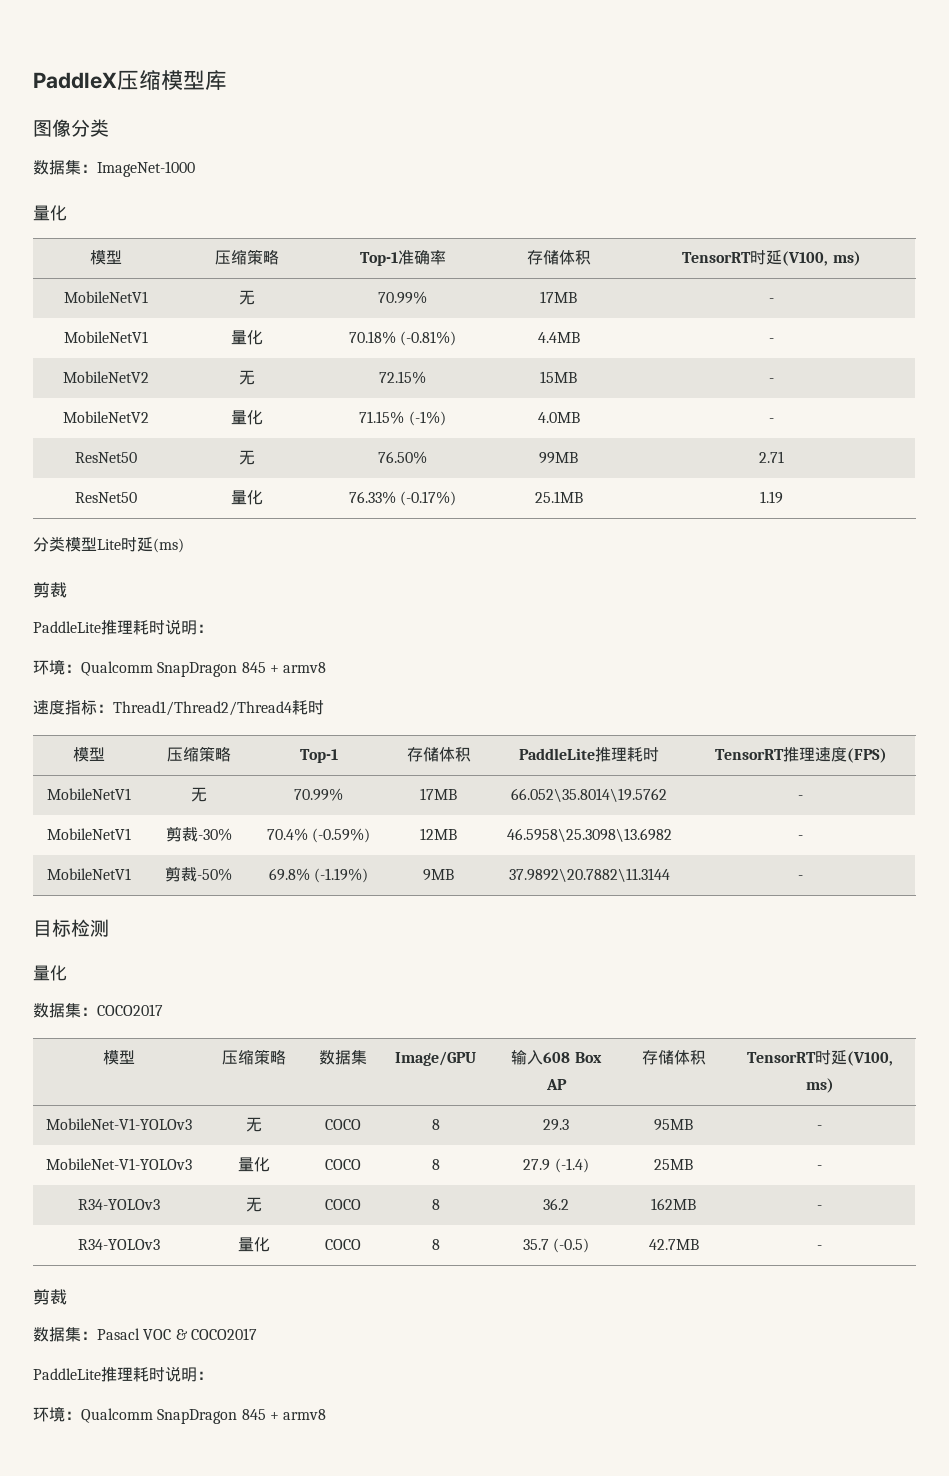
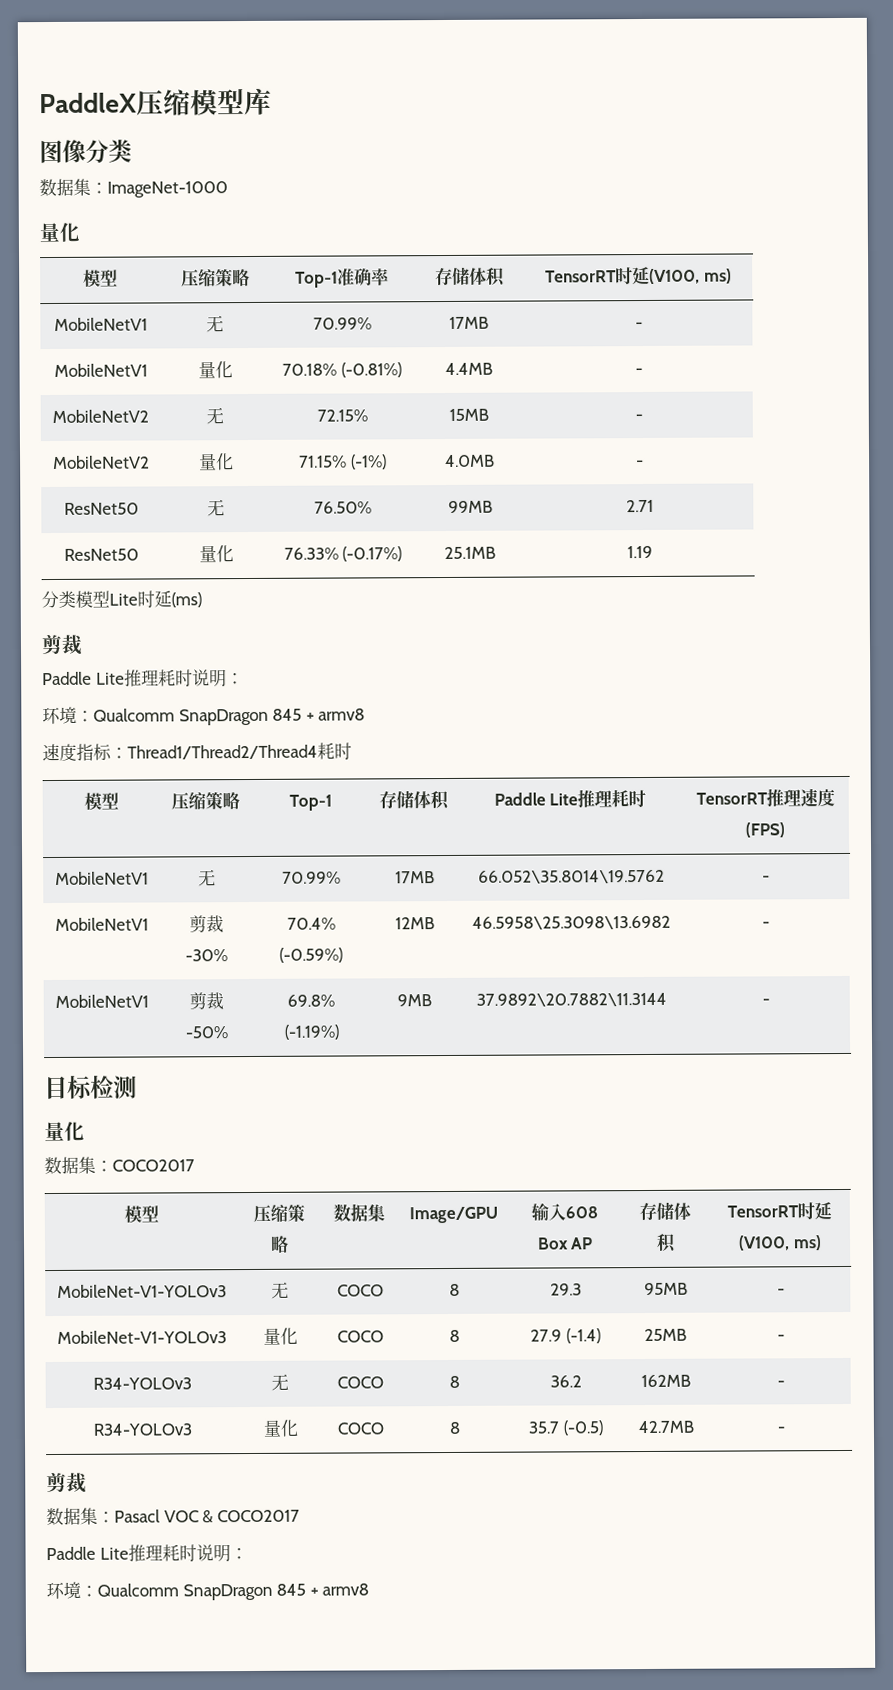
  分类模型Lite时延(ms)
  剪裁
- PaddleLite推理耗时说明：
+ Paddle Lite推理耗时说明：
- 模型 | 压缩策略 | Top-1 | 存储体积 | PaddleLite推理耗时 | TensorRT推理速度(FPS)
+ 模型 | 压缩策略 | Top-1 | 存储体积 | Paddle Lite推理耗时 | TensorRT推理速度(FPS)
  数据集：Pasacl VOC & COCO2017
- PaddleLite推理耗时说明：
+ Paddle Lite推理耗时说明：

